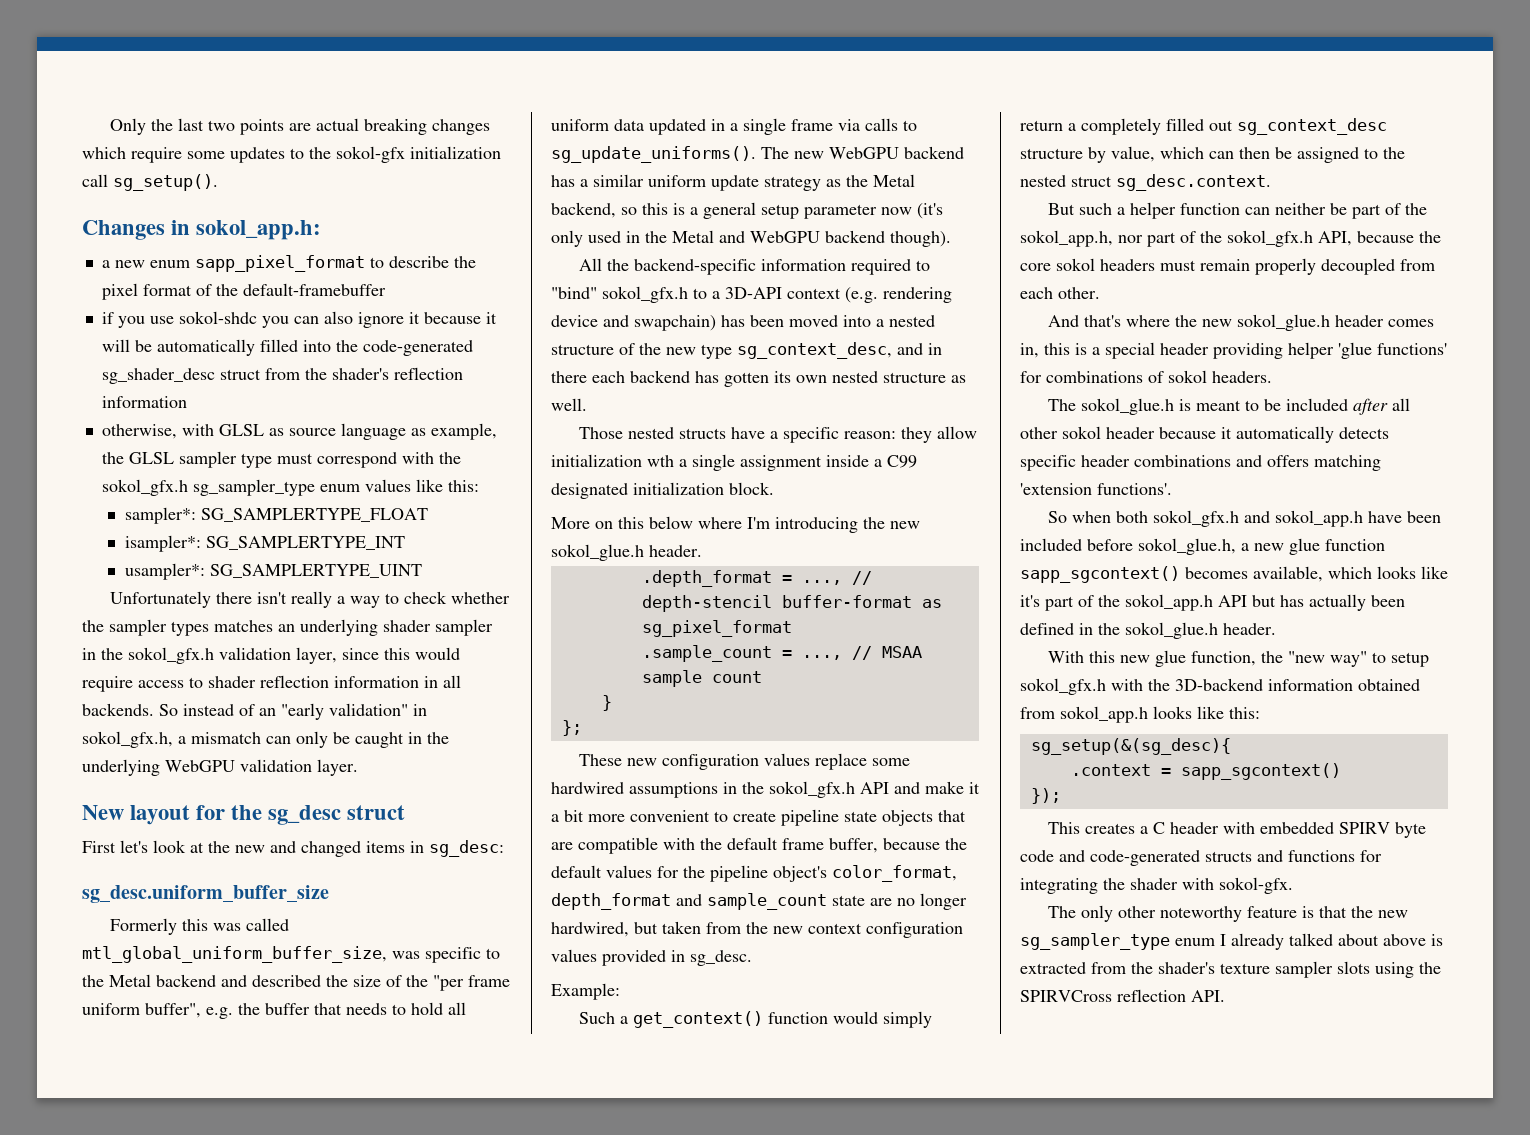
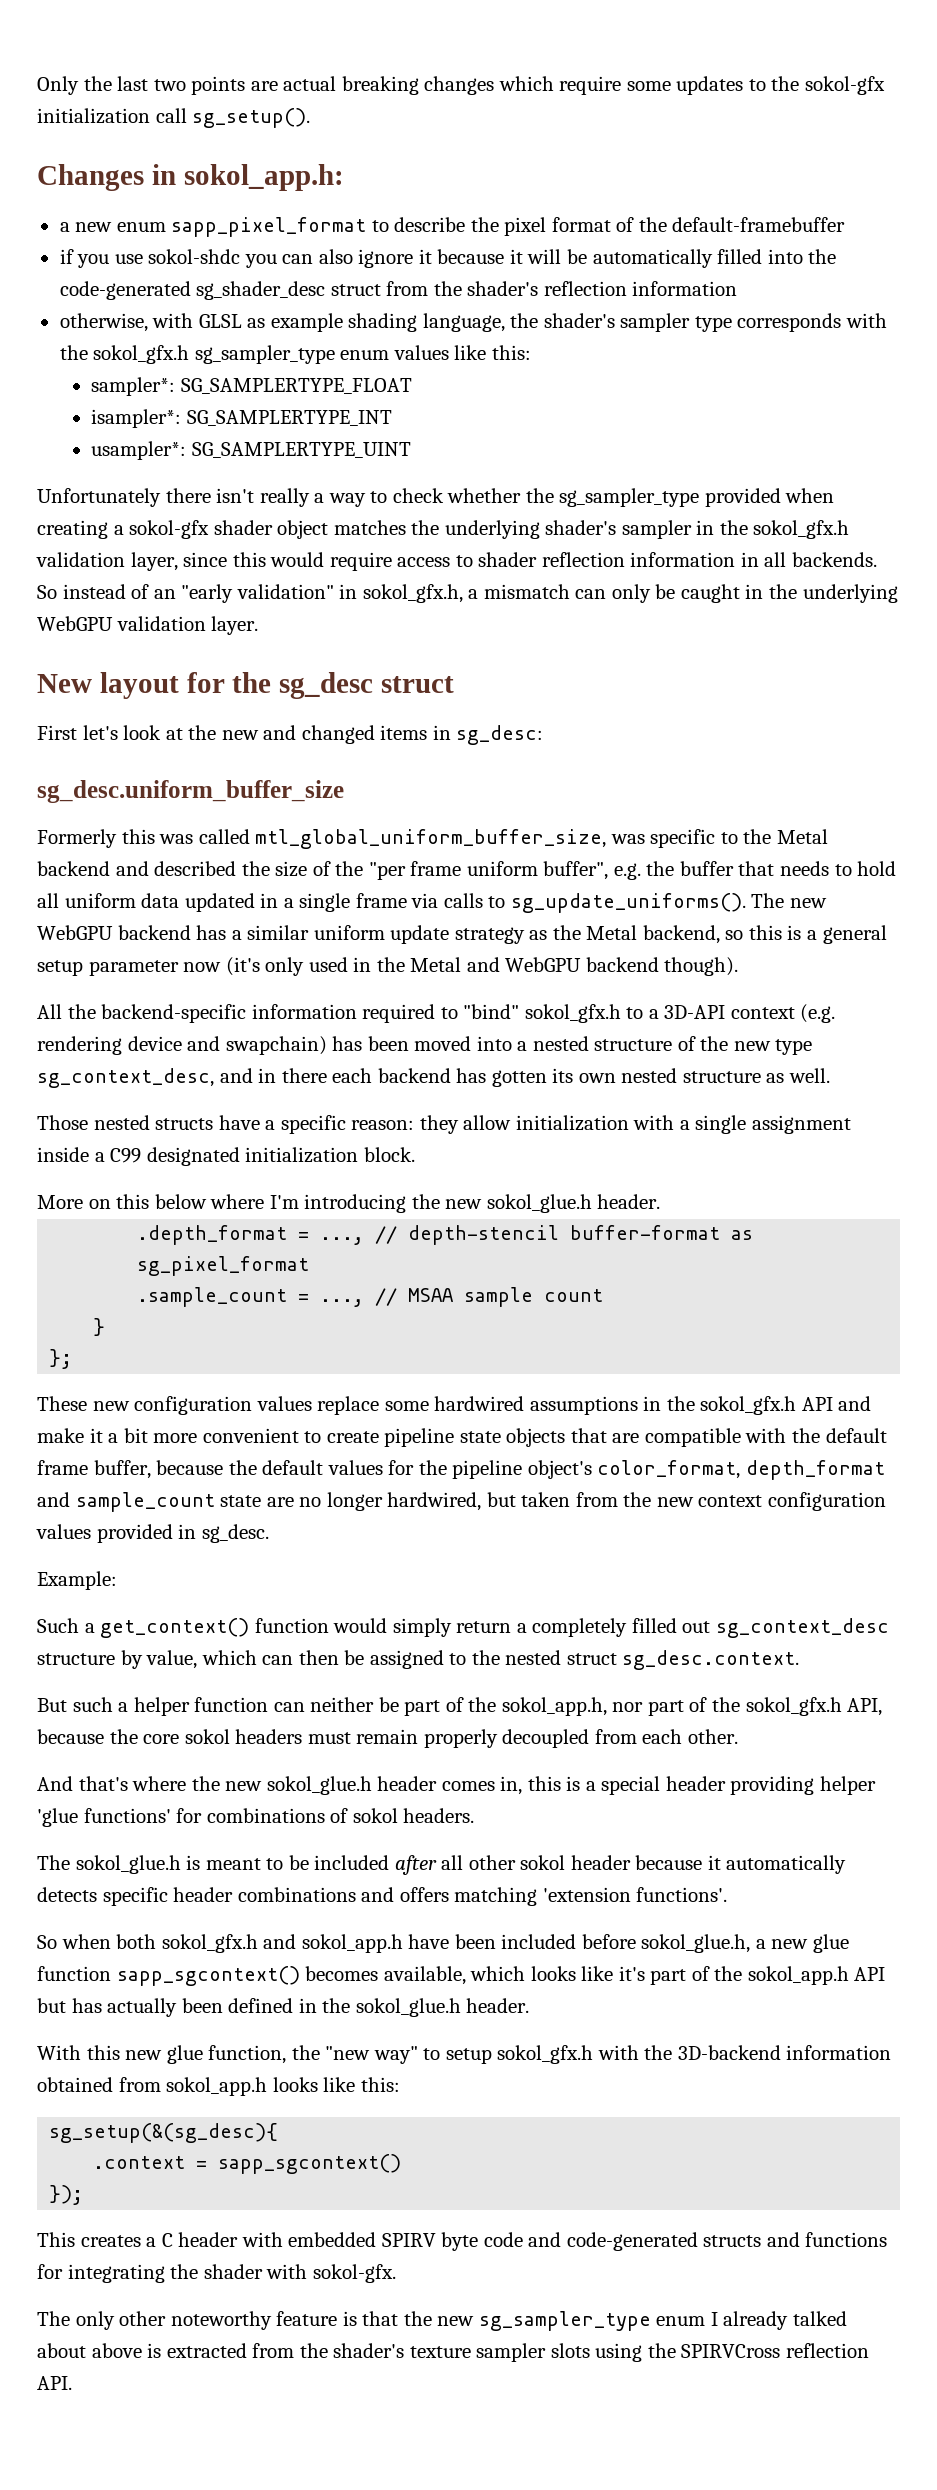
- otherwise, with GLSL as source language as example, the GLSL sampler type must correspond with the sokol_gfx.h sg_sampler_type enum values like this:
+ otherwise, with GLSL as example shading language, the shader's sampler type corresponds with the sokol_gfx.h sg_sampler_type enum values like this:
- Unfortunately there isn't really a way to check whether the sampler types matches an underlying shader sampler in the sokol_gfx.h validation layer, since this would require access to shader reflection information in all backends.
+ Unfortunately there isn't really a way to check whether the sg_sampler_type provided when creating a sokol-gfx shader object matches the underlying shader's sampler in the sokol_gfx.h validation layer, since this would require access to shader reflection information in all backends.
- Those nested structs have a specific reason: they allow initialization wth a single assignment inside a C99 designated initialization block.
+ Those nested structs have a specific reason: they allow initialization with a single assignment inside a C99 designated initialization block.

